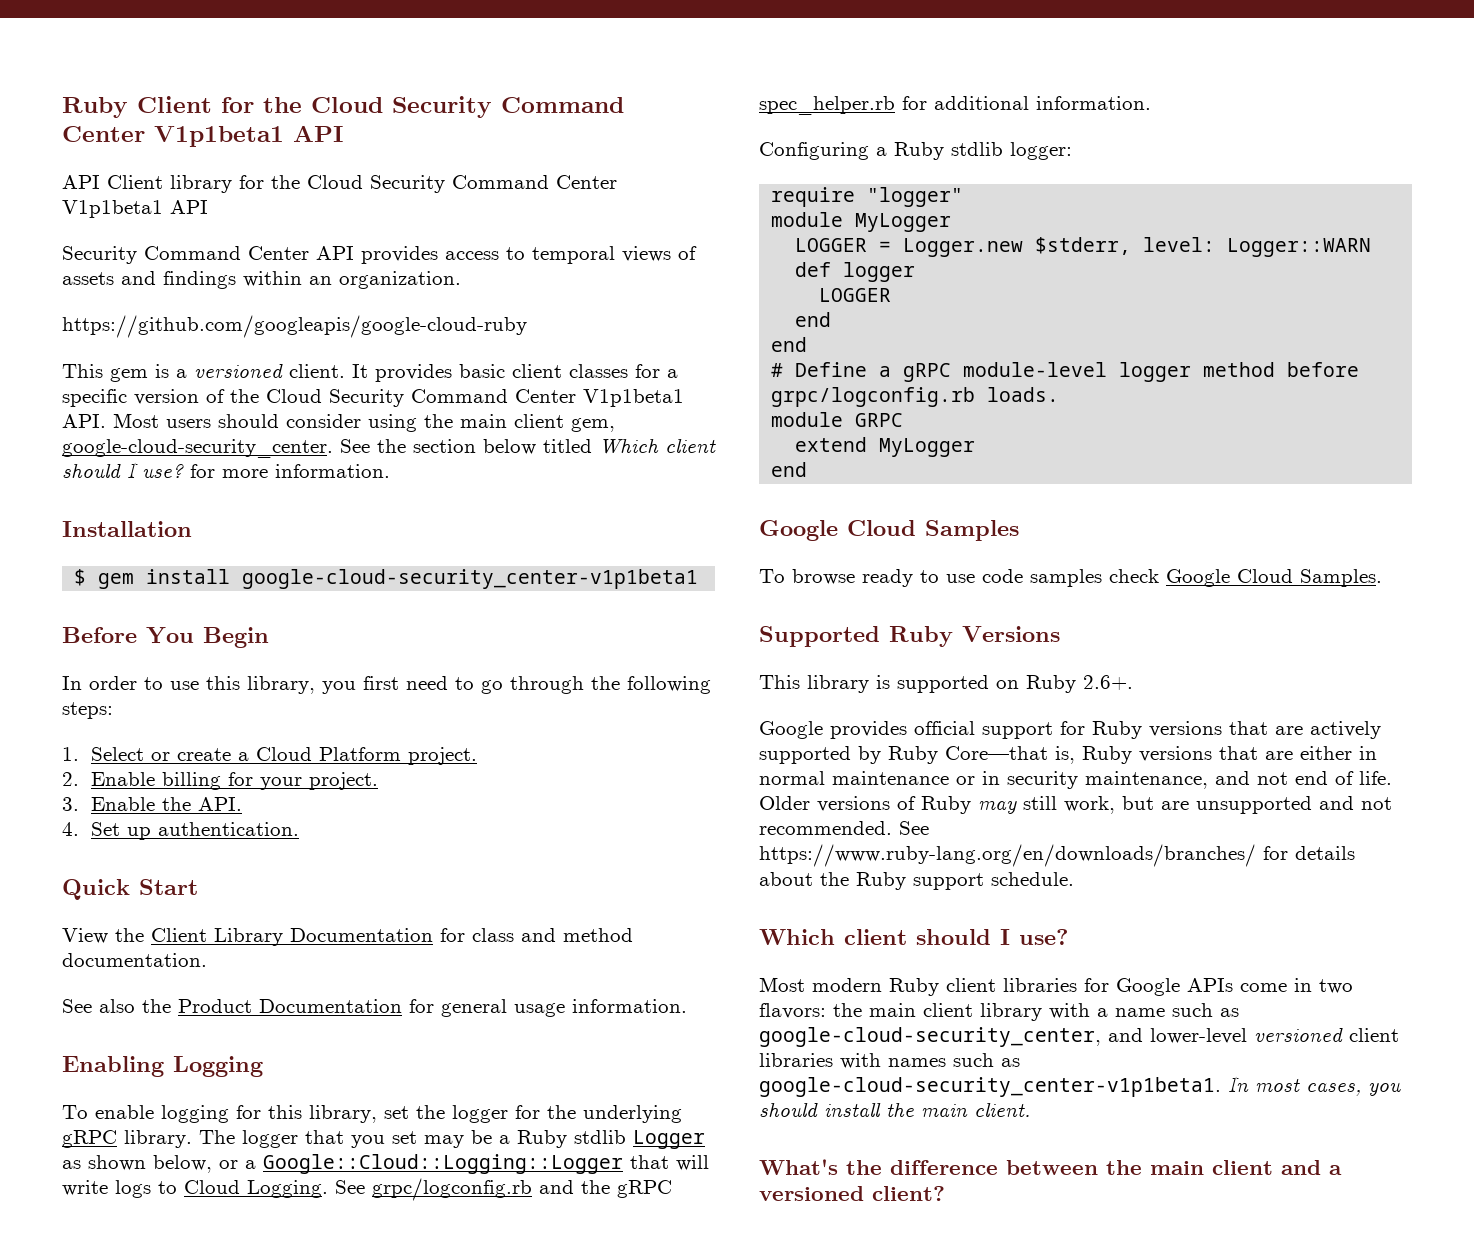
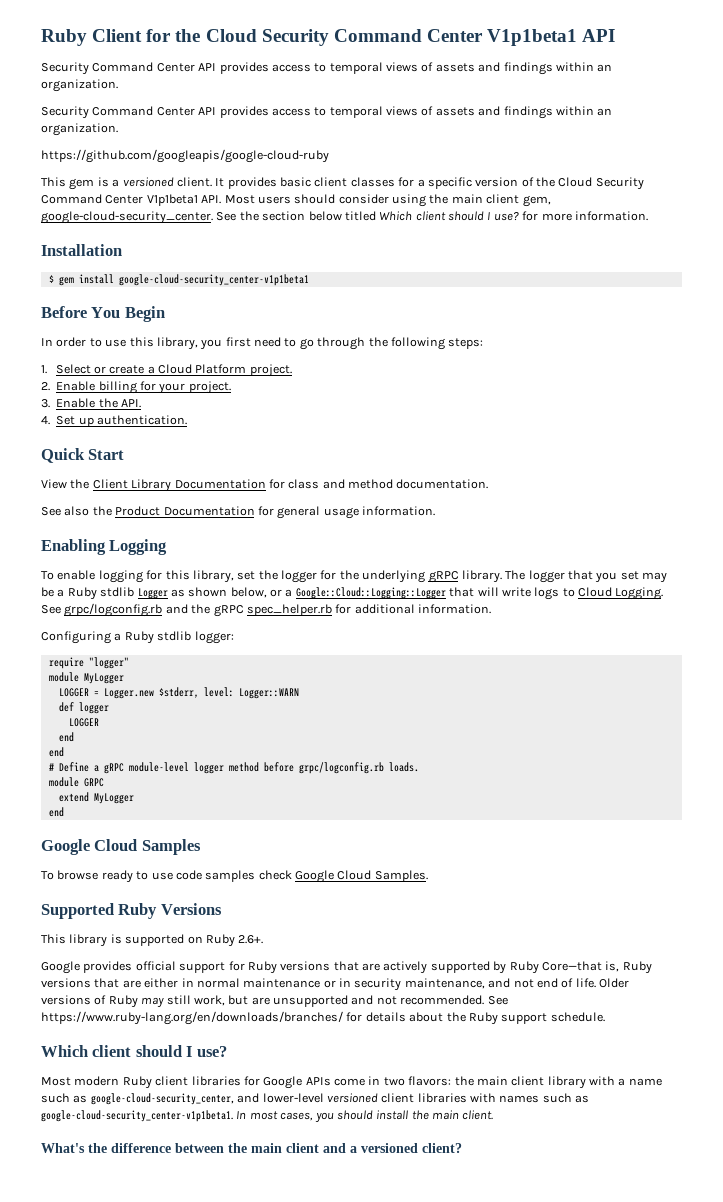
  Ruby Client for the Cloud Security Command Center V1p1beta1 API
- API Client library for the Cloud Security Command Center V1p1beta1 API
+ Security Command Center API provides access to temporal views of assets and findings within an organization.

